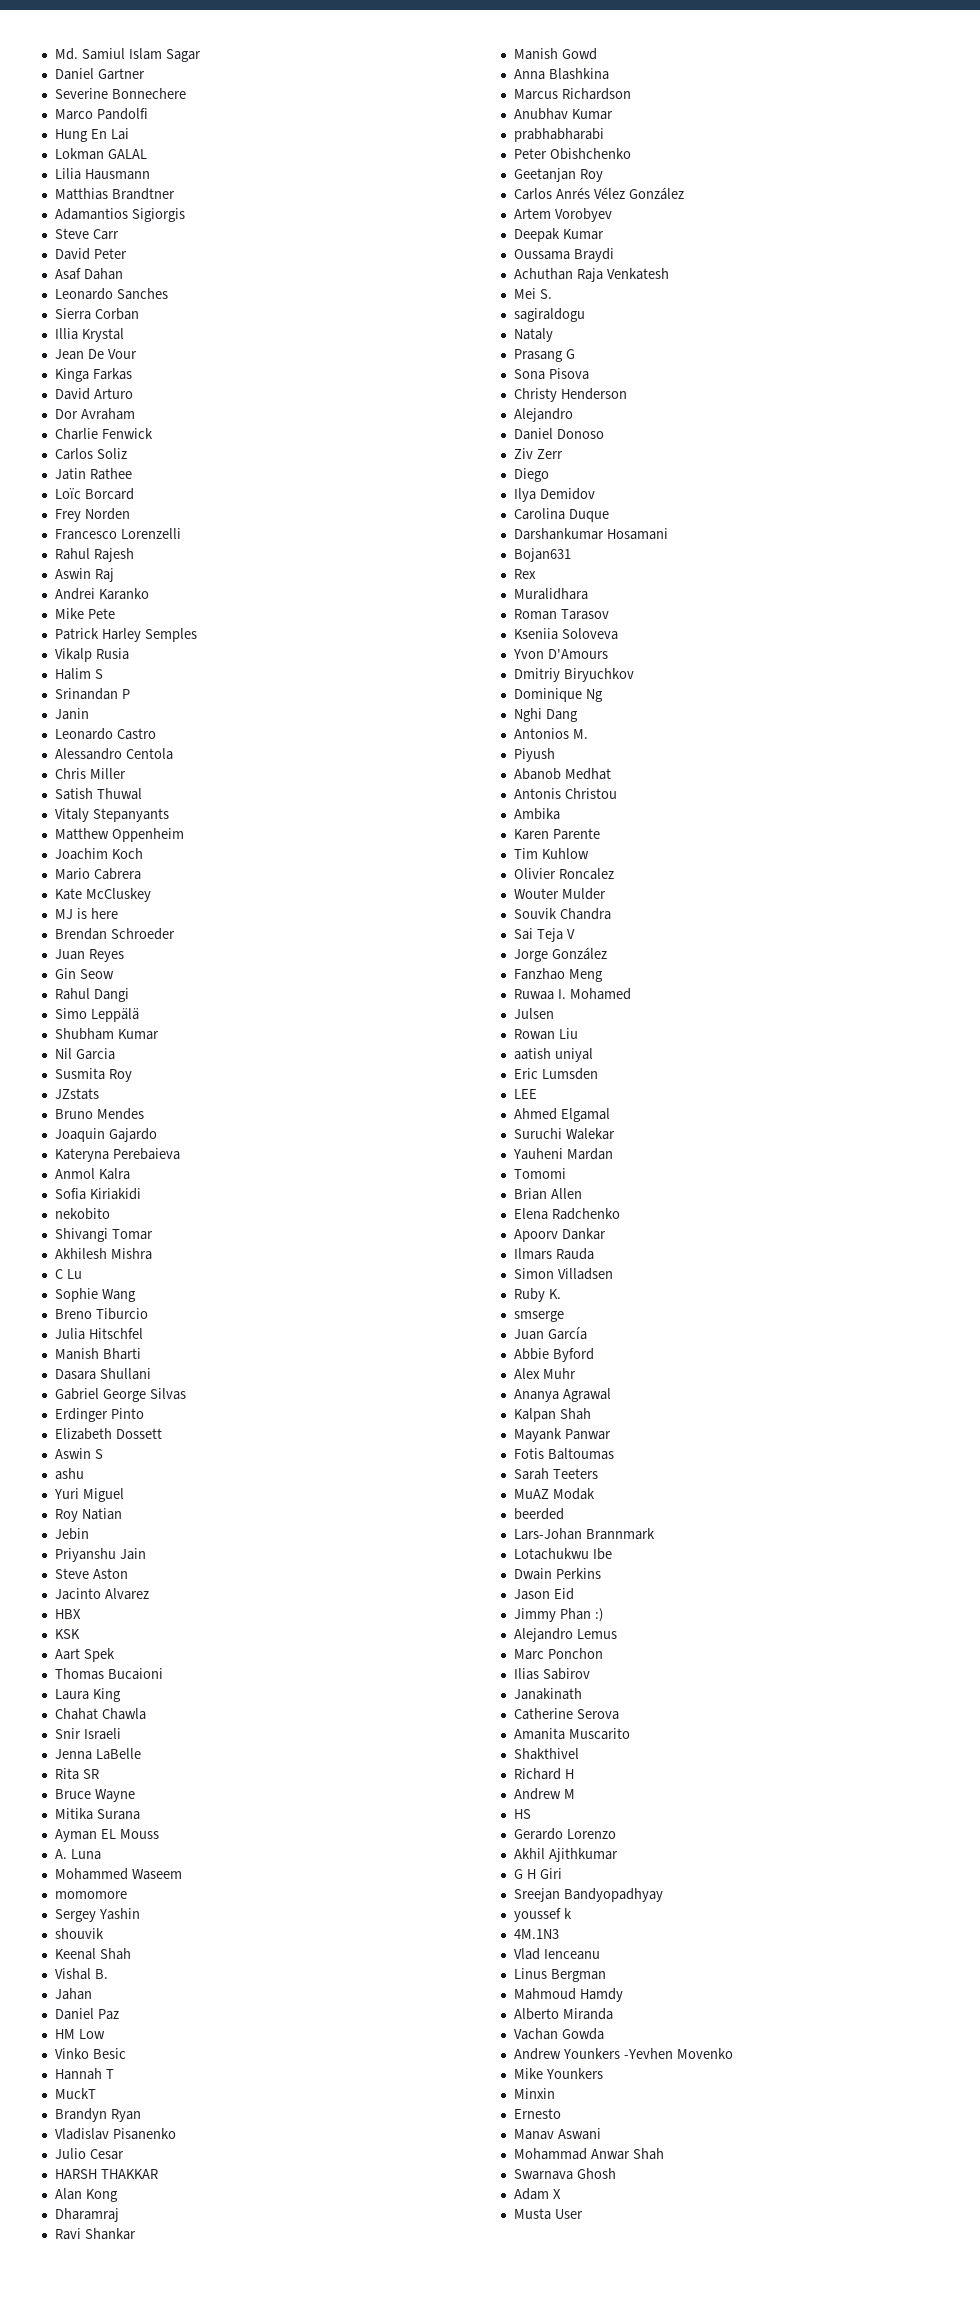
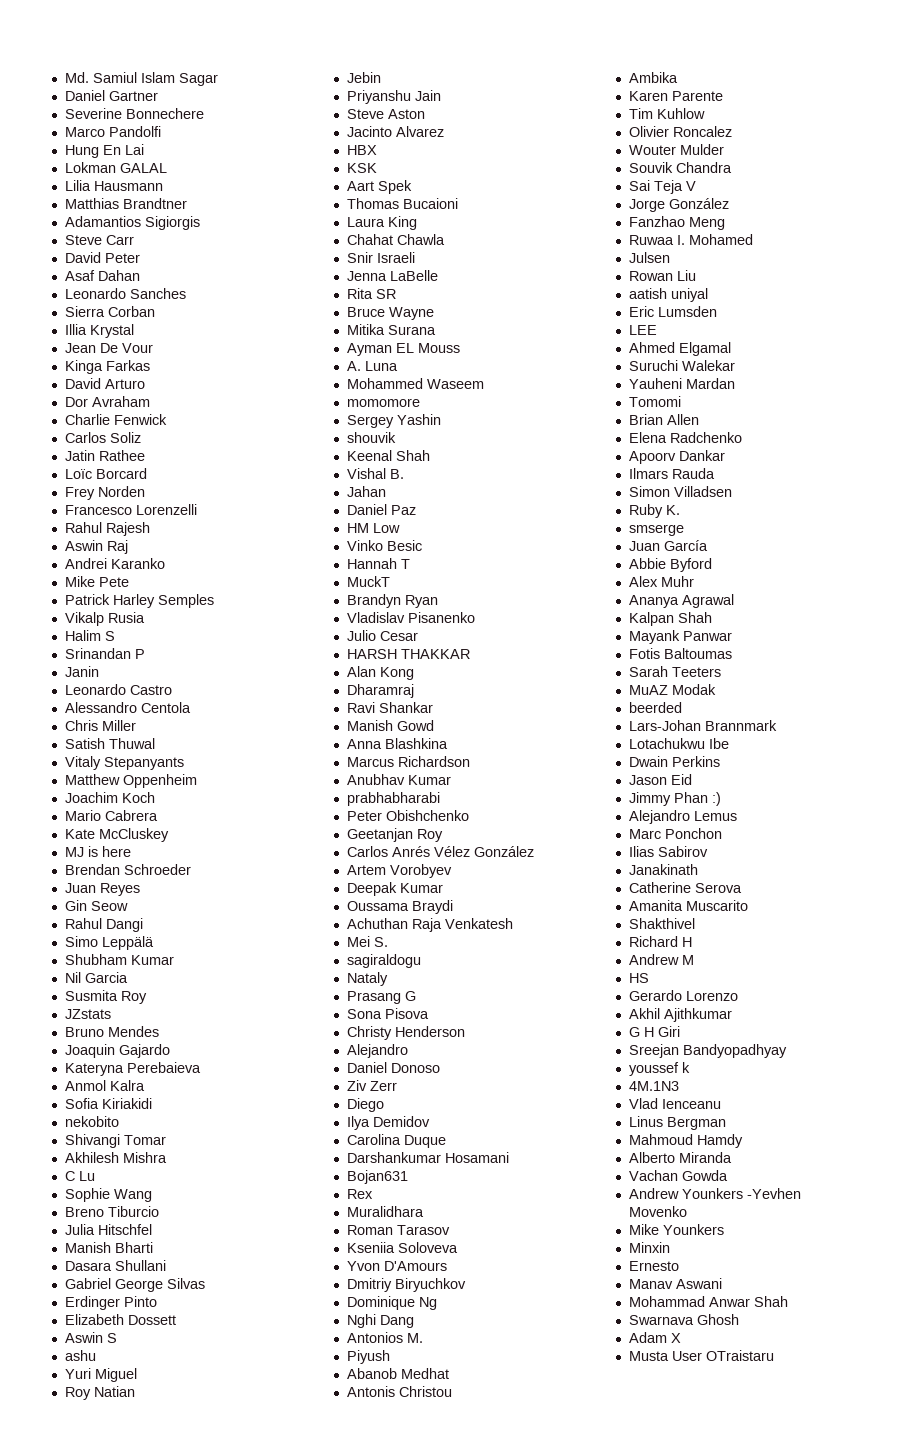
- Musta User
+ Musta User OTraistaru

